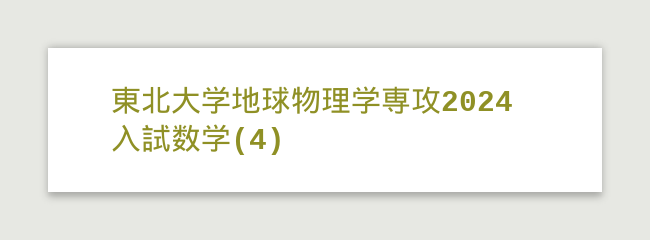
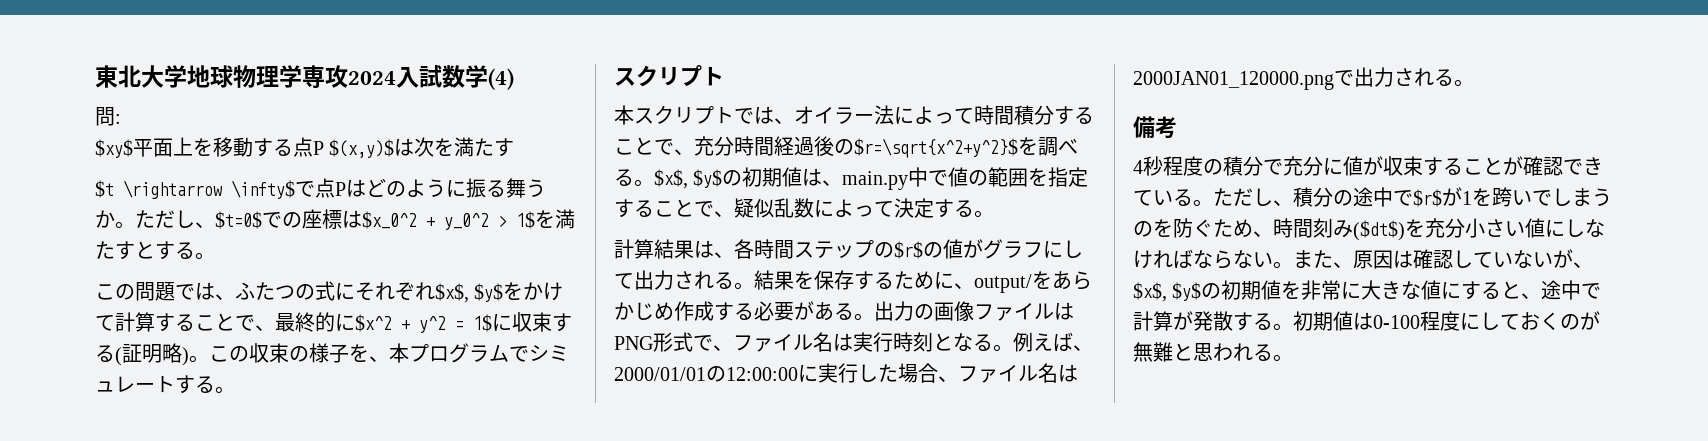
+ 問:
+ $xy$平面上を移動する点P $(x,y)$は次を満たす
+ $t \rightarrow \infty$で点Pはどのように振る舞うか。ただし、$t=0$での座標は$x_0^2 + y_0^2 > 1$を満たすとする。
+ この問題では、ふたつの式にそれぞれ$x$, $y$をかけて計算することで、最終的に$x^2 + y^2 = 1$に収束する(証明略)。この収束の様子を、本プログラムでシミュレートする。
+ スクリプト
+ 本スクリプトでは、オイラー法によって時間積分することで、充分時間経過後の$r=\sqrt{x^2+y^2}$を調べる。$x$, $y$の初期値は、main.py中で値の範囲を指定することで、疑似乱数によって決定する。
+ 計算結果は、各時間ステップの$r$の値がグラフにして出力される。結果を保存するために、output/をあらかじめ作成する必要がある。出力の画像ファイルはPNG形式で、ファイル名は実行時刻となる。例えば、2000/01/01の12:00:00に実行した場合、ファイル名は2000JAN01_120000.pngで出力される。
+ 備考
+ 4秒程度の積分で充分に値が収束することが確認できている。ただし、積分の途中で$r$が1を跨いでしまうのを防ぐため、時間刻み($dt$)を充分小さい値にしなければならない。また、原因は確認していないが、$x$, $y$の初期値を非常に大きな値にすると、途中で計算が発散する。初期値は0-100程度にしておくのが無難と思われる。

